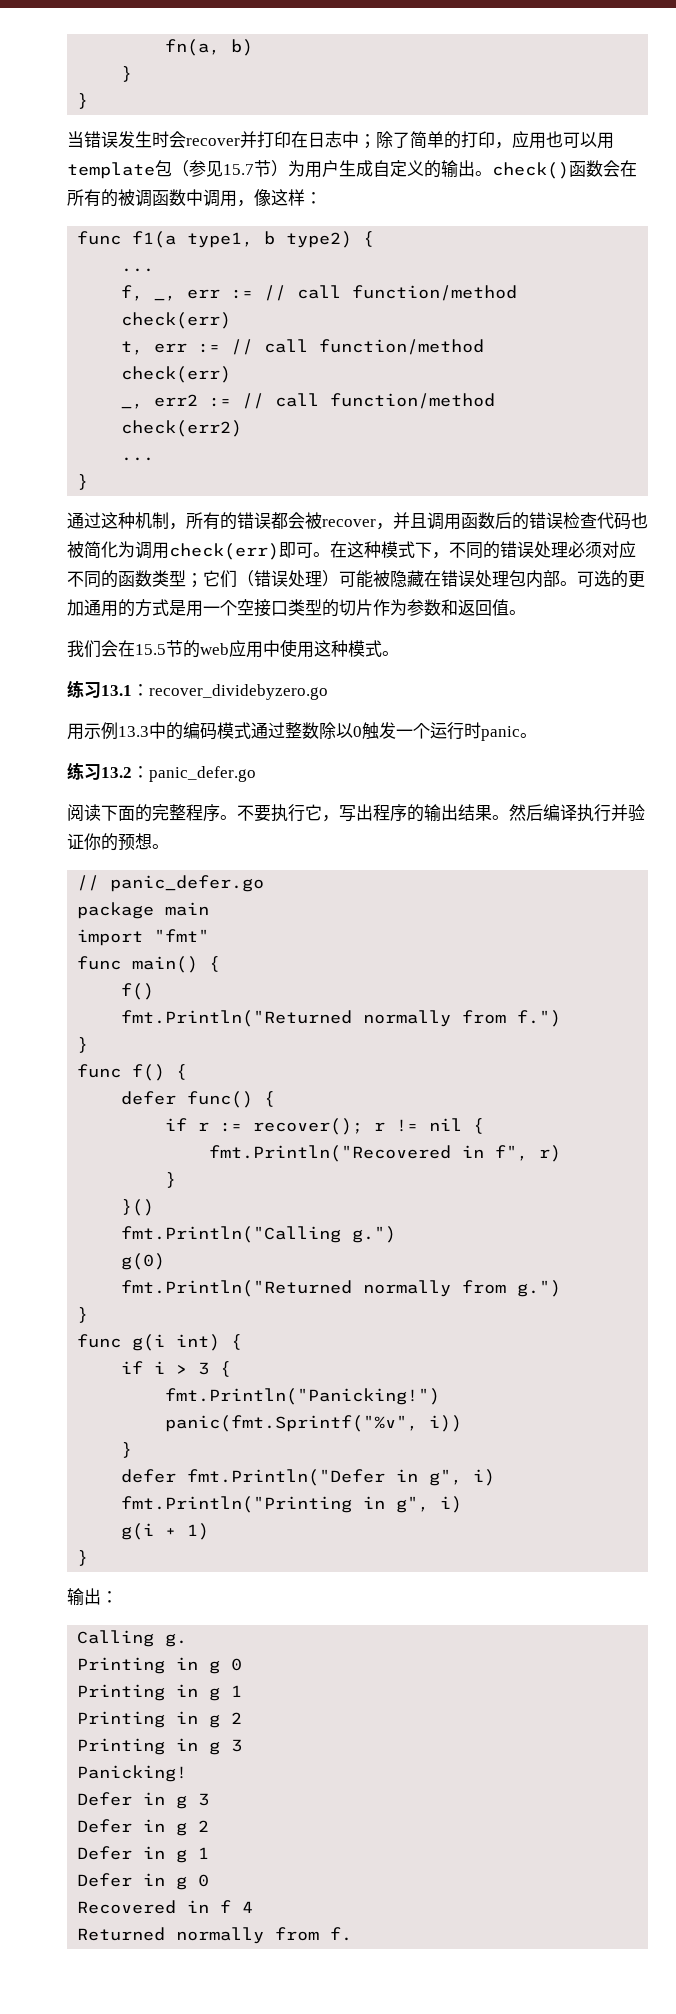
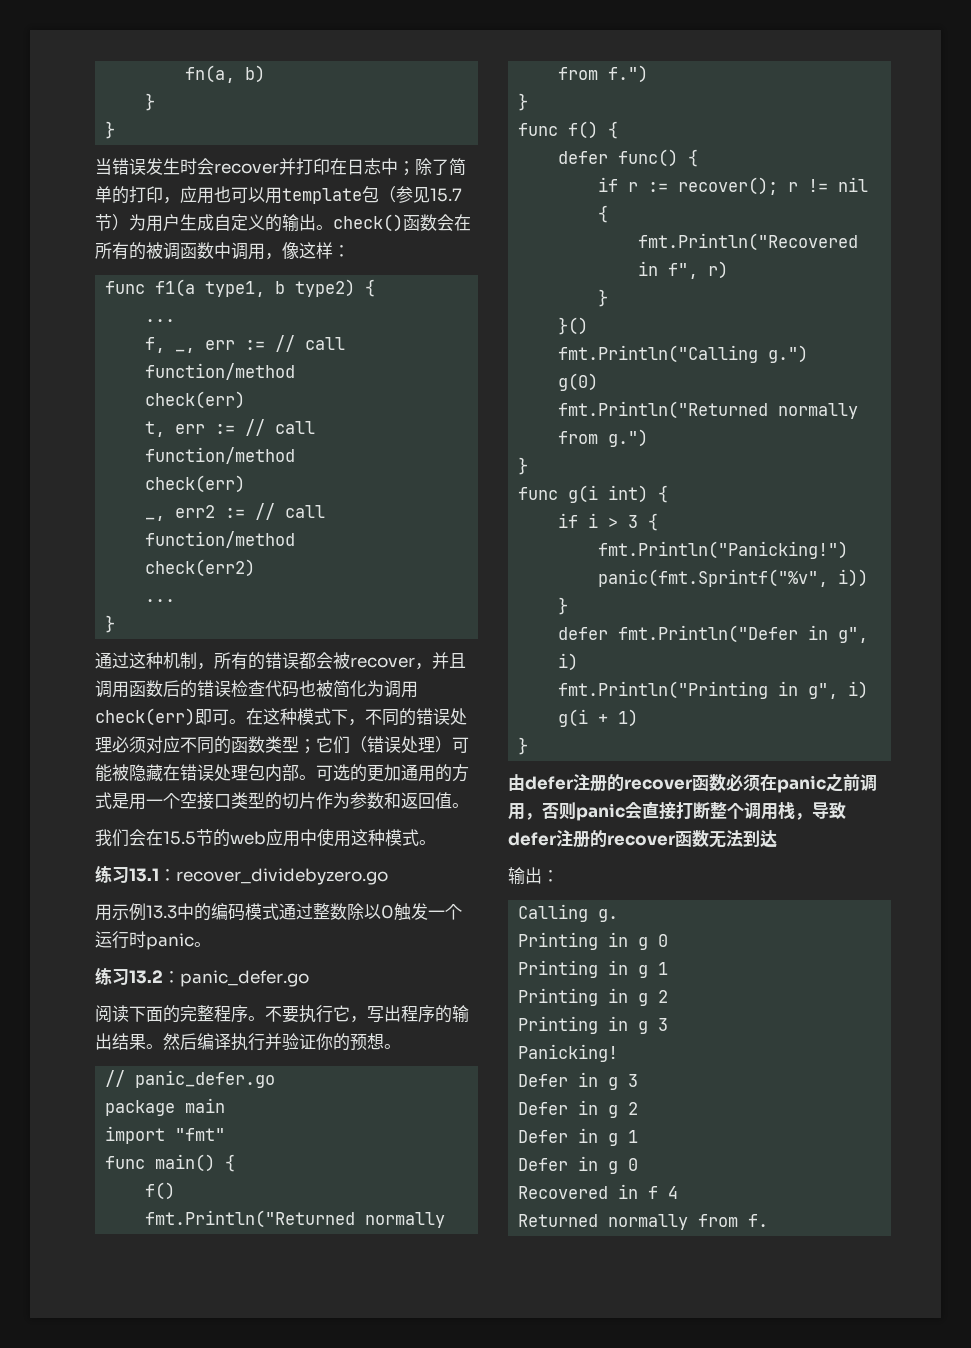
+ 由defer注册的recover函数必须在panic之前调用，否则panic会直接打断整个调用栈，导致defer注册的recover函数无法到达

